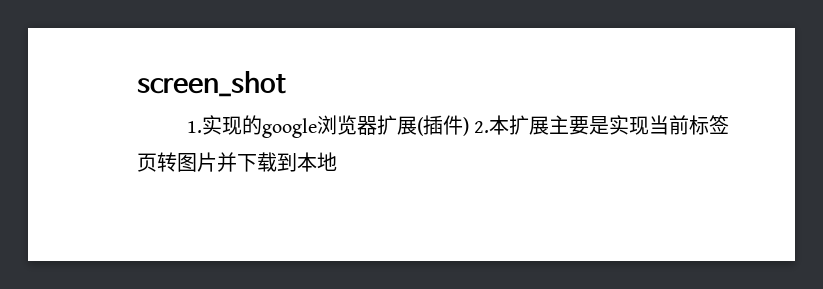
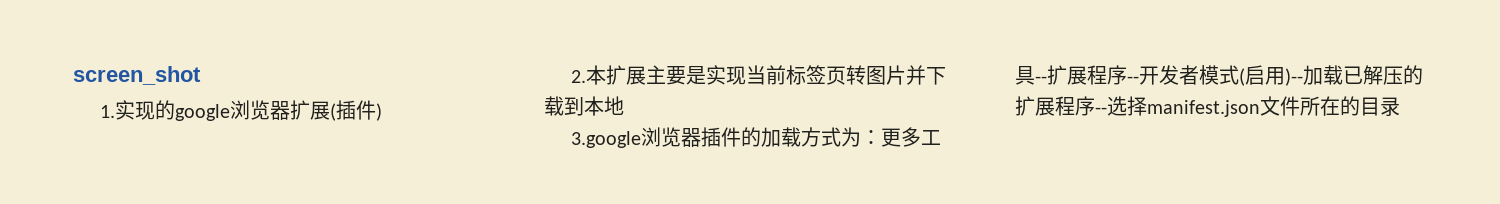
- 1.实现的google浏览器扩展(插件) 2.本扩展主要是实现当前标签页转图片并下载到本地
+ 1.实现的google浏览器扩展(插件)
+ 2.本扩展主要是实现当前标签页转图片并下载到本地
+ 3.google浏览器插件的加载方式为：更多工具--扩展程序--开发者模式(启用)--加载已解压的扩展程序--选择manifest.json文件所在的目录

